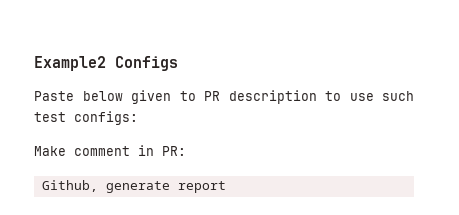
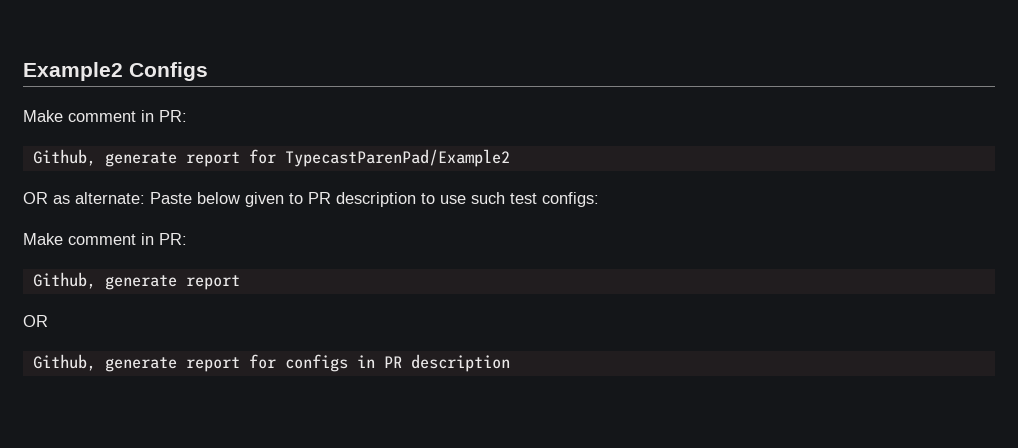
  Example2 Configs
- Paste below given to PR description to use such test configs:
+ Make comment in PR:
+ Github, generate report for TypecastParenPad/Example2
+ OR as alternate: Paste below given to PR description to use such test configs:
  Make comment in PR:
  Github, generate report
+ OR
+ Github, generate report for configs in PR description

